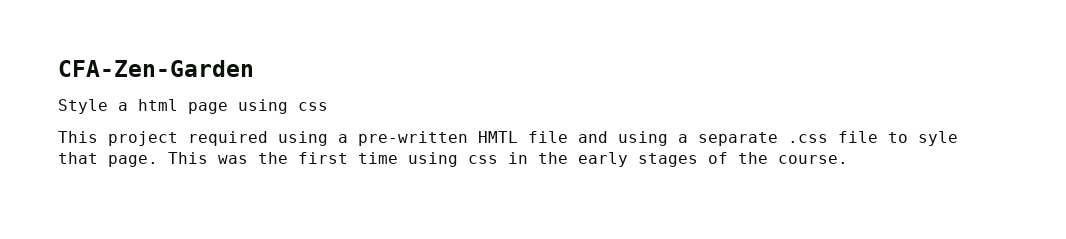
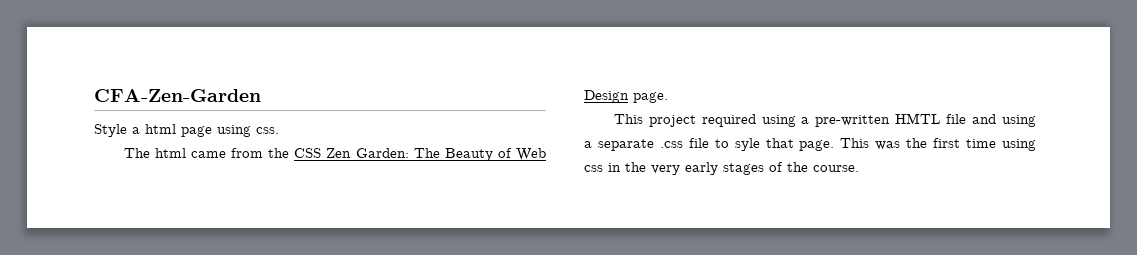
- Style a html page using css
+ Style a html page using css.
+ The html came from the CSS Zen Garden: The Beauty of Web Design page.
- This was the first time using css in the early stages of the course.
+ This was the first time using css in the very early stages of the course.

